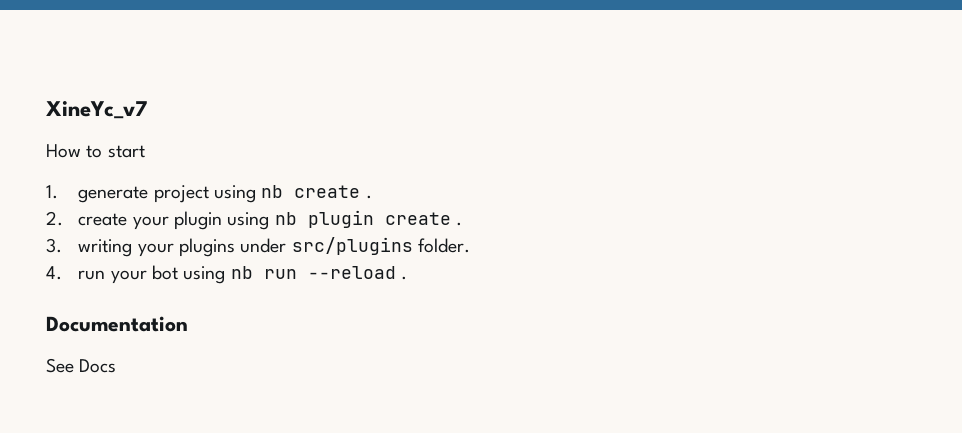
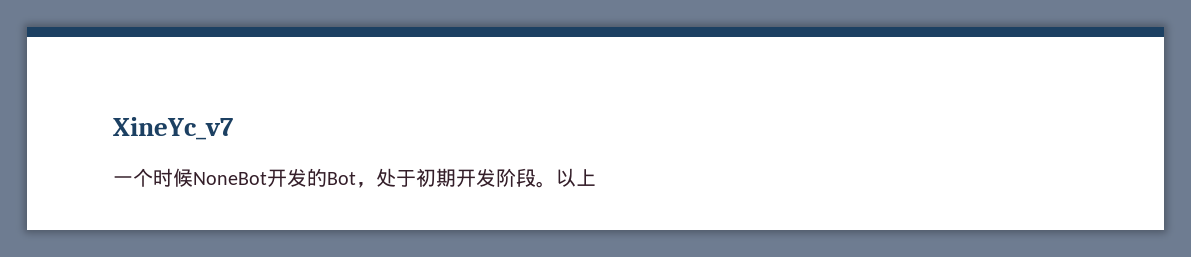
- How to start
- 1. generate project using nb create .
- 2. create your plugin using nb plugin create .
- 3. writing your plugins under src/plugins folder.
- 4. run your bot using nb run --reload .
- Documentation
- See Docs
+ 一个时候NoneBot开发的Bot，处于初期开发阶段。以上

